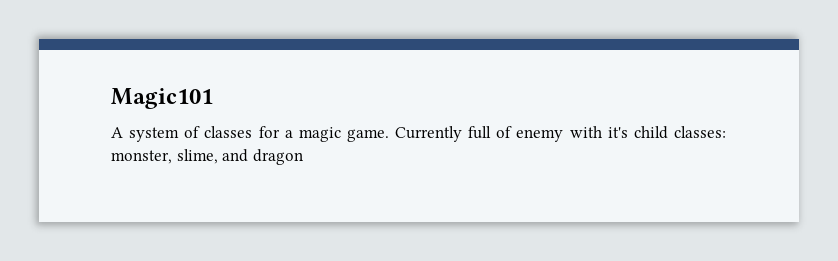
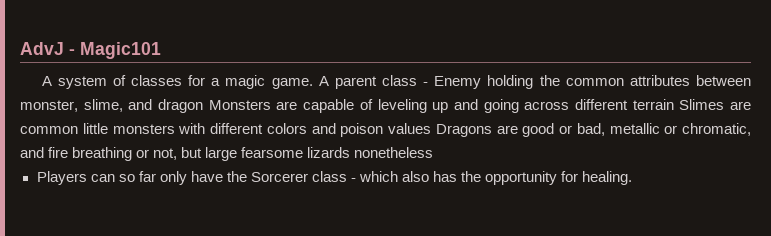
- Magic101
+ AdvJ - Magic101
- Currently full of enemy with it's child classes: monster, slime, and dragon
+ A parent class - Enemy holding the common attributes between monster, slime, and dragon Monsters are capable of leveling up and going across different terrain Slimes are common little monsters with different colors and poison values Dragons are good or bad, metallic or chromatic, and fire breathing or not, but large fearsome lizards nonetheless
+ Players can so far only have the Sorcerer class - which also has the opportunity for healing.

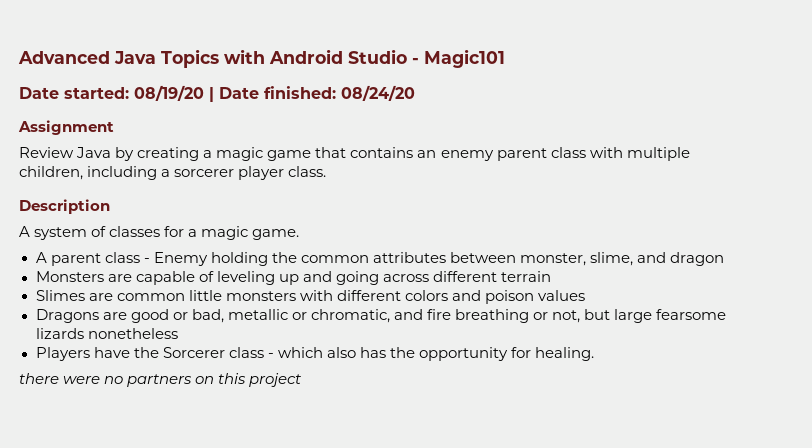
- AdvJ - Magic101
+ Advanced Java Topics with Android Studio - Magic101
+ Date started: 08/19/20 | Date finished: 08/24/20
+ Assignment
+ Review Java by creating a magic game that contains an enemy parent class with multiple children, including a sorcerer player class.
+ Description
- A system of classes for a magic game. A parent class - Enemy holding the common attributes between monster, slime, and dragon Monsters are capable of leveling up and going across different terrain Slimes are common little monsters with different colors and poison values Dragons are good or bad, metallic or chromatic, and fire breathing or not, but large fearsome lizards nonetheless
+ A system of classes for a magic game.
+ A parent class - Enemy holding the common attributes between monster, slime, and dragon
+ Monsters are capable of leveling up and going across different terrain
+ Slimes are common little monsters with different colors and poison values
+ Dragons are good or bad, metallic or chromatic, and fire breathing or not, but large fearsome lizards nonetheless
- Players can so far only have the Sorcerer class - which also has the opportunity for healing.
+ Players have the Sorcerer class - which also has the opportunity for healing.
+ there were no partners on this project

